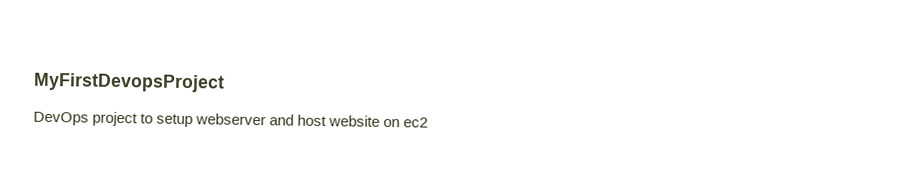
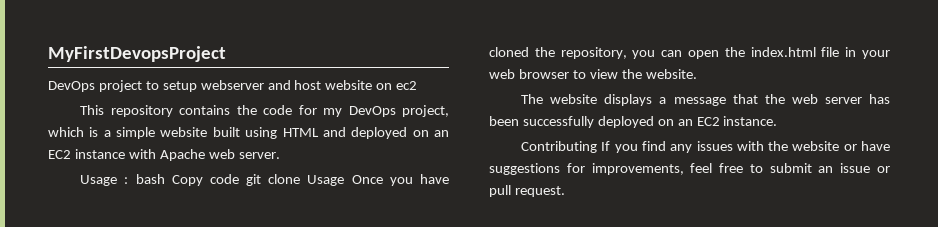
+ This repository contains the code for my DevOps project, which is a simple website built using HTML and deployed on an EC2 instance with Apache web server.
+ Usage : bash Copy code git clone Usage Once you have cloned the repository, you can open the index.html file in your web browser to view the website.
+ The website displays a message that the web server has been successfully deployed on an EC2 instance.
+ Contributing If you find any issues with the website or have suggestions for improvements, feel free to submit an issue or pull request.

